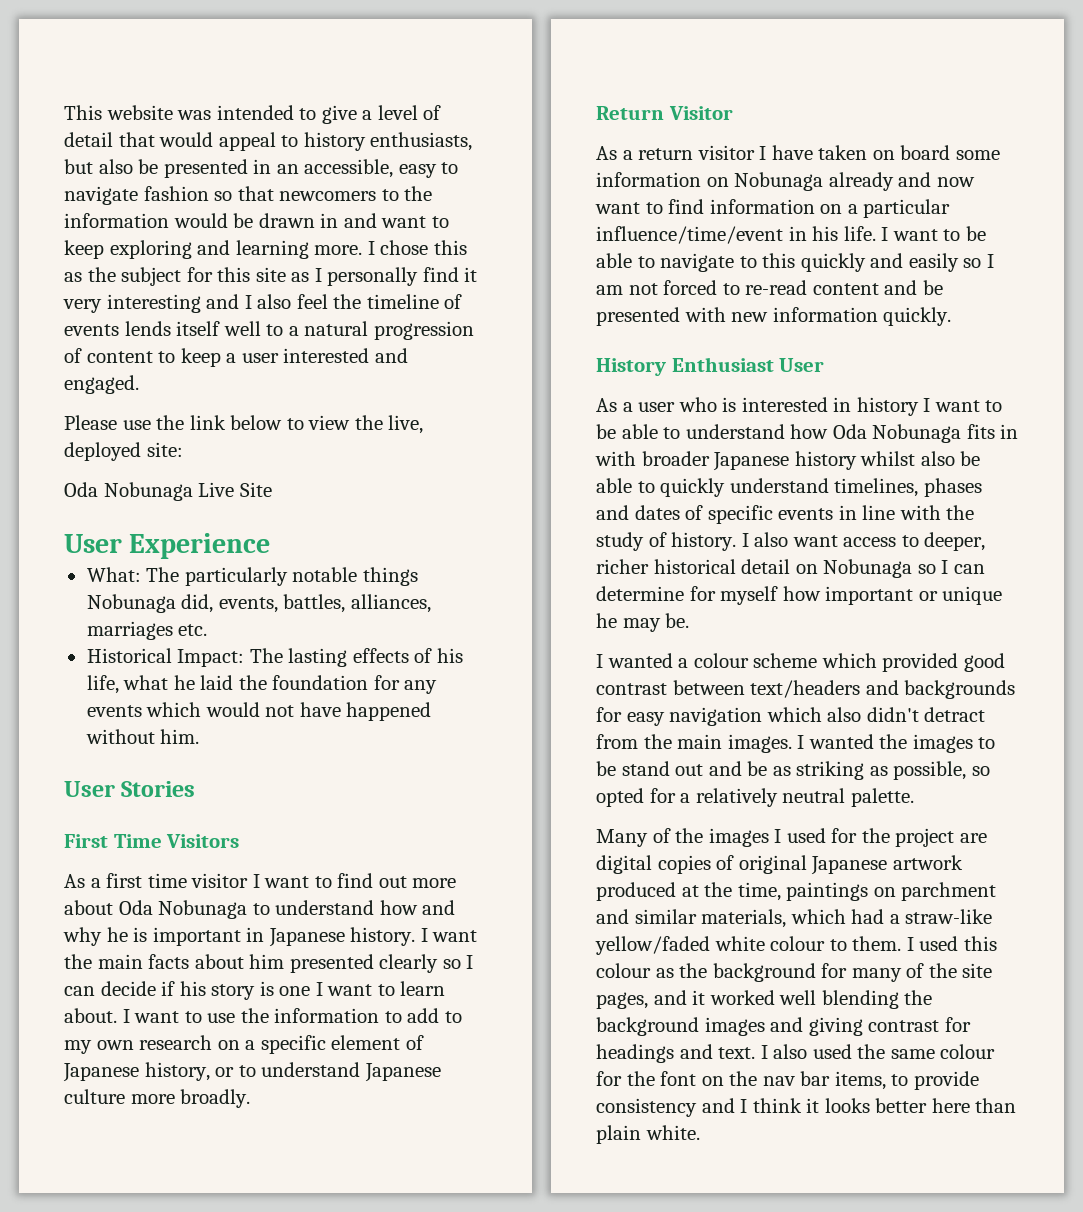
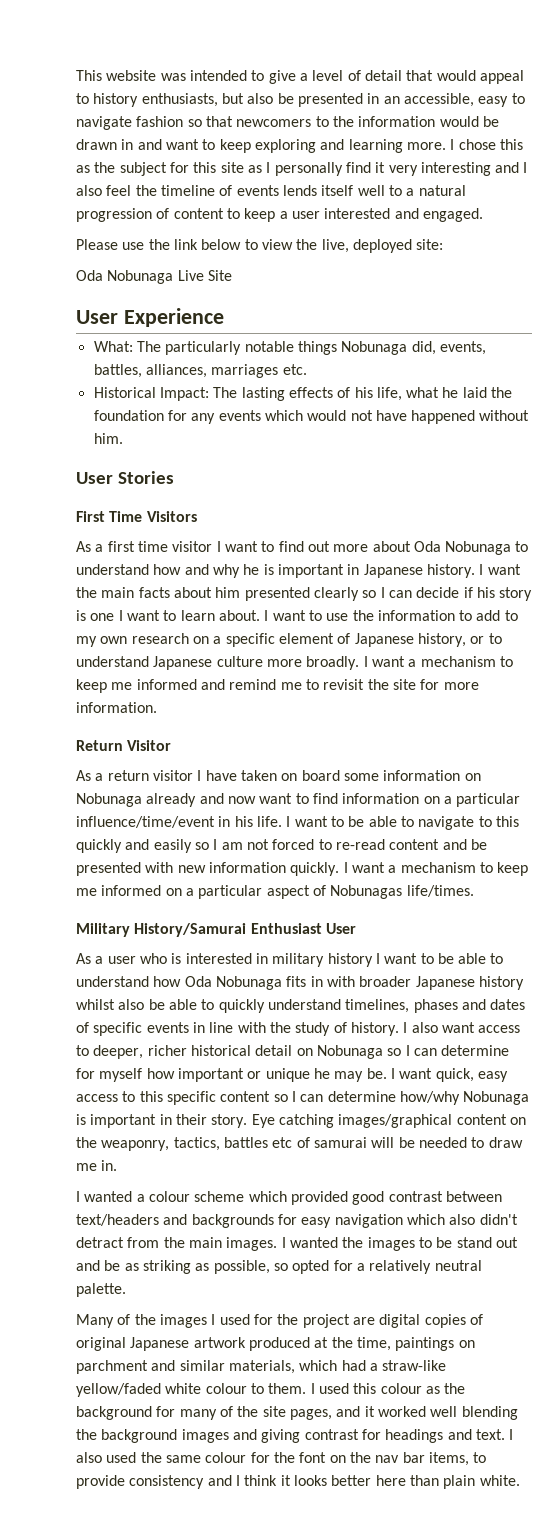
+ I want a mechanism to keep me informed and remind me to revisit the site for more information.
- I want to be able to navigate to this quickly and easily so I am not forced to re-read content and be presented with new information quickly.
- History Enthusiast User
+ I want to be able to navigate to this quickly and easily so I am not forced to re-read content and be presented with new information quickly. I want a mechanism to keep me informed on a particular aspect of Nobunagas life/times.
+ Military History/Samurai Enthusiast User
- As a user who is interested in history I want to be able to understand how Oda Nobunaga fits in with broader Japanese history whilst also be able to quickly understand timelines, phases and dates of specific events in line with the study of history.
+ As a user who is interested in military history I want to be able to understand how Oda Nobunaga fits in with broader Japanese history whilst also be able to quickly understand timelines, phases and dates of specific events in line with the study of history.
+ I want quick, easy access to this specific content so I can determine how/why Nobunaga is important in their story. Eye catching images/graphical content on the weaponry, tactics, battles etc of samurai will be needed to draw me in.

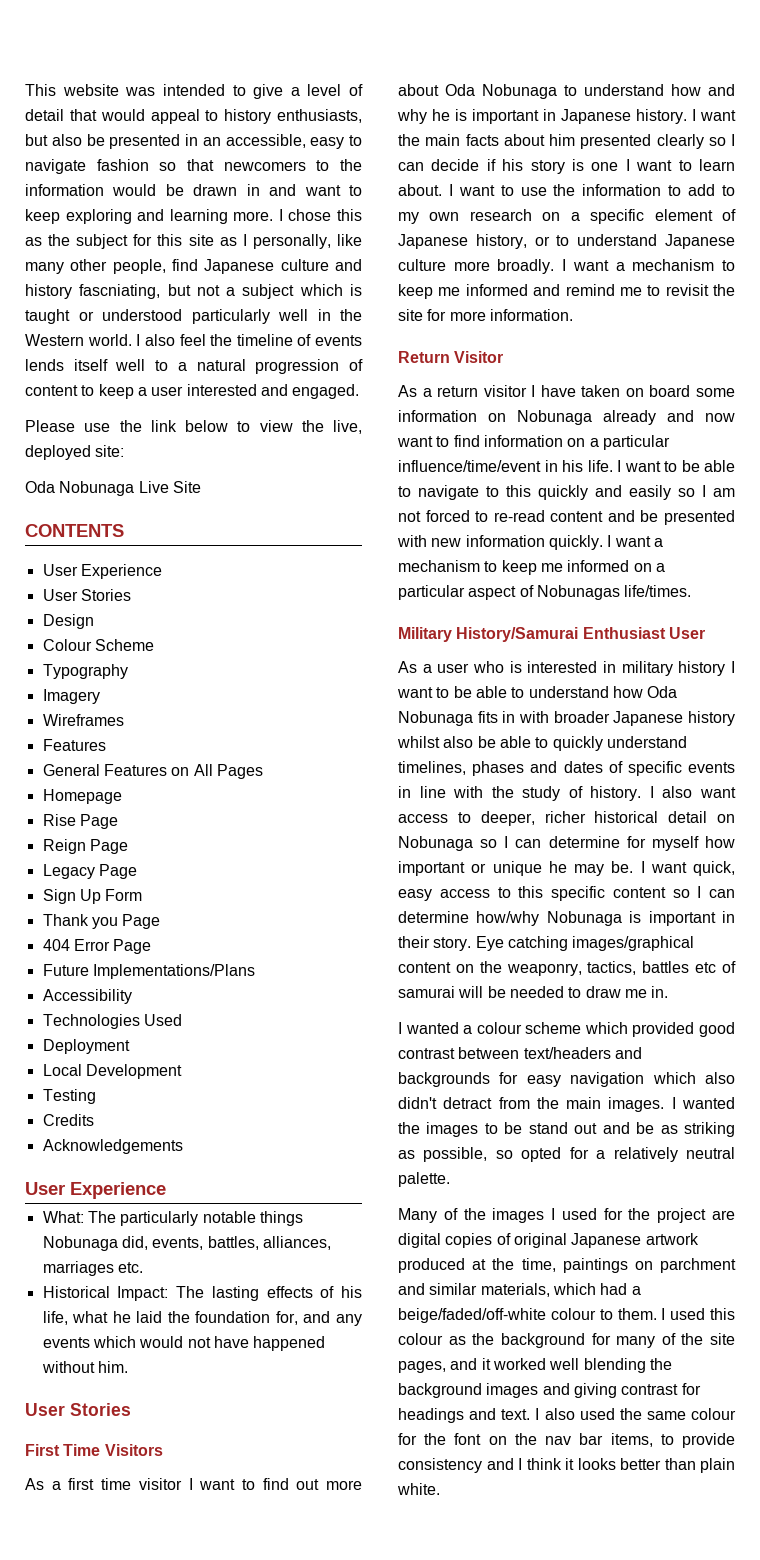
- I chose this as the subject for this site as I personally find it very interesting and I also feel the timeline of events lends itself well to a natural progression of content to keep a user interested and engaged.
+ I chose this as the subject for this site as I personally, like many other people, find Japanese culture and history fascniating, but not a subject which is taught or understood particularly well in the Western world. I also feel the timeline of events lends itself well to a natural progression of content to keep a user interested and engaged.
+ CONTENTS
+ User Experience
+ User Stories
+ Design
+ Colour Scheme
+ Typography
+ Imagery
+ Wireframes
+ Features
+ General Features on All Pages
+ Homepage
+ Rise Page
+ Reign Page
+ Legacy Page
+ Sign Up Form
+ Thank you Page
+ 404 Error Page
+ Future Implementations/Plans
+ Accessibility
+ Technologies Used
+ Deployment
+ Local Development
+ Testing
+ Credits
+ Acknowledgements
- Historical Impact: The lasting effects of his life, what he laid the foundation for any events which would not have happened without him.
+ Historical Impact: The lasting effects of his life, what he laid the foundation for, and any events which would not have happened without him.
- Many of the images I used for the project are digital copies of original Japanese artwork produced at the time, paintings on parchment and similar materials, which had a straw-like yellow/faded white colour to them.
+ Many of the images I used for the project are digital copies of original Japanese artwork produced at the time, paintings on parchment and similar materials, which had a beige/faded/off-white colour to them.
- I also used the same colour for the font on the nav bar items, to provide consistency and I think it looks better here than plain white.
+ I also used the same colour for the font on the nav bar items, to provide consistency and I think it looks better than plain white.

